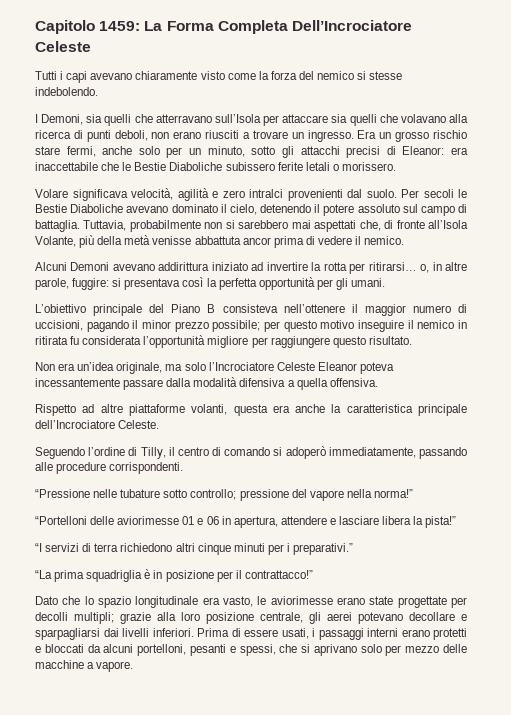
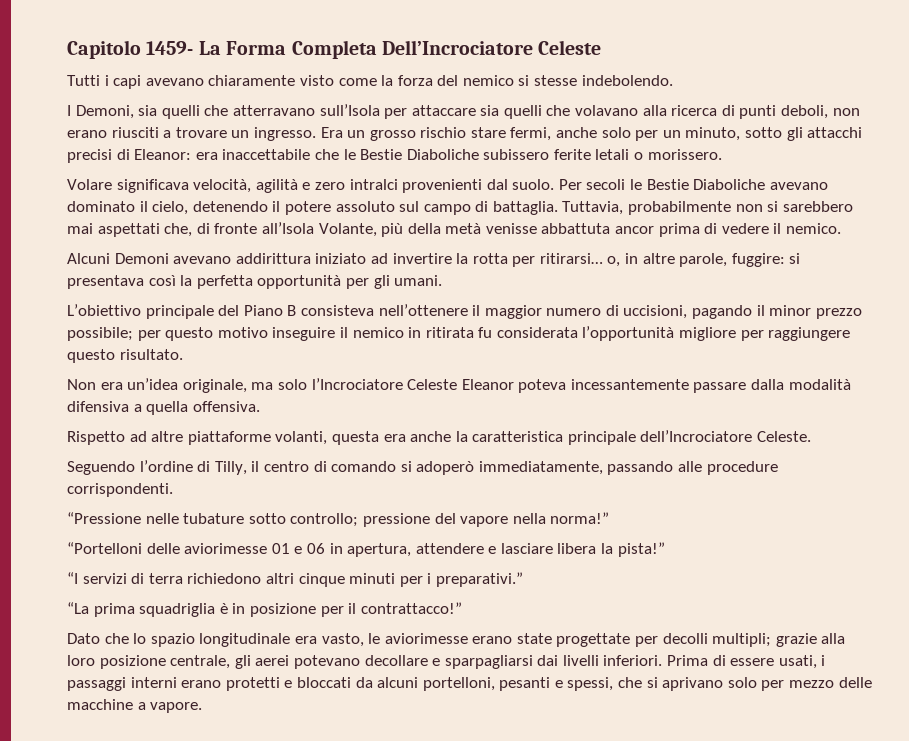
- Capitolo 1459: La Forma Completa Dell’Incrociatore Celeste
+ Capitolo 1459- La Forma Completa Dell’Incrociatore Celeste

